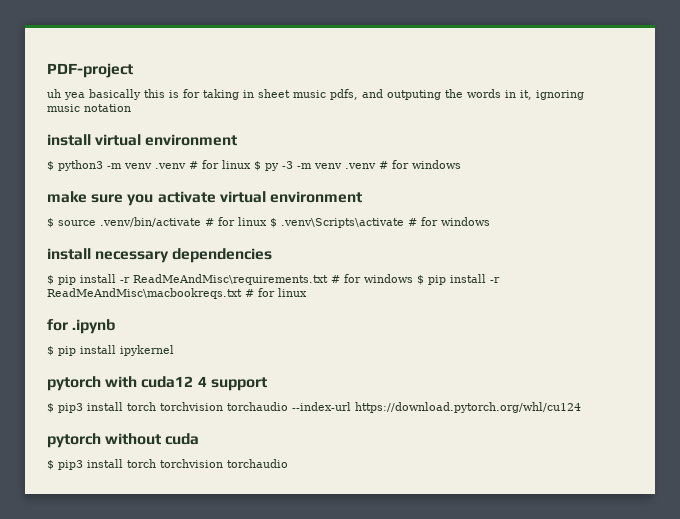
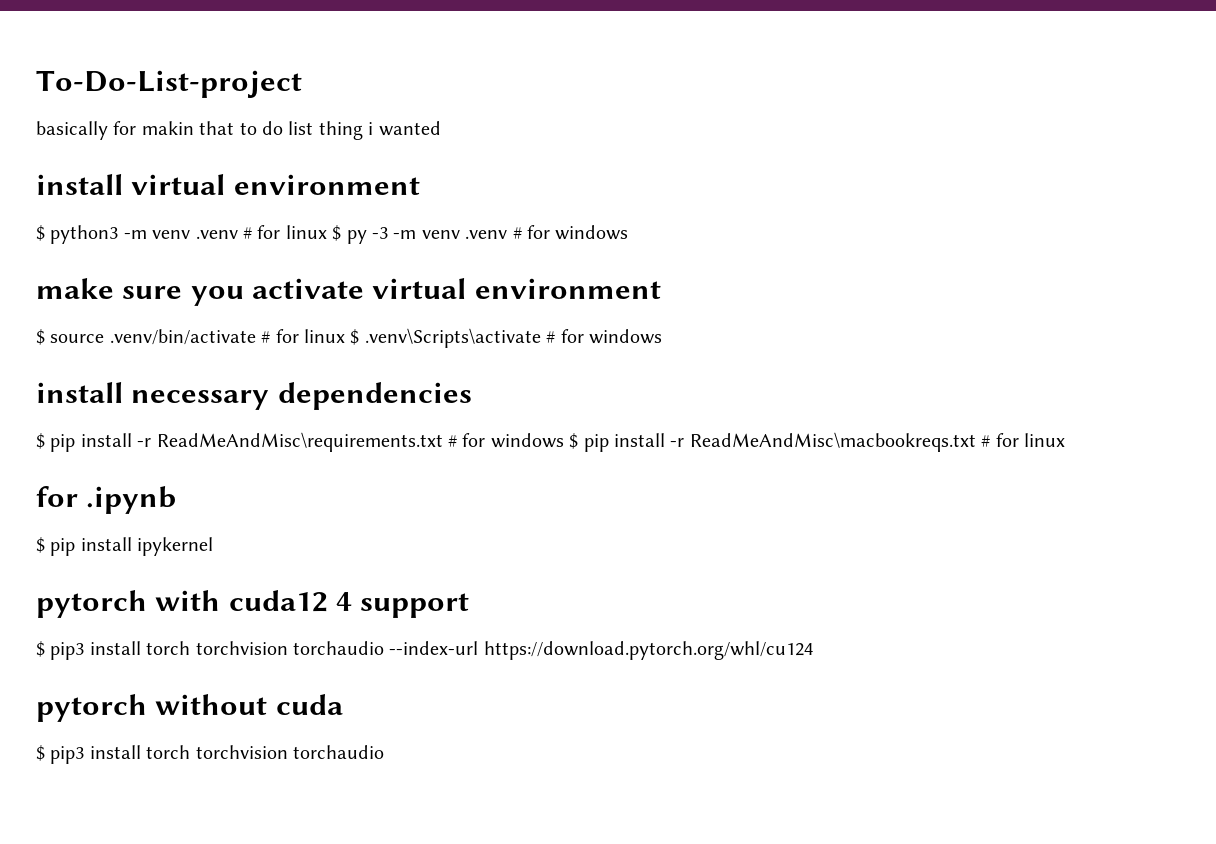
- PDF-project
- uh yea basically this is for taking in sheet music pdfs, and outputing the words in it, ignoring music notation
+ To-Do-List-project
+ basically for makin that to do list thing i wanted

